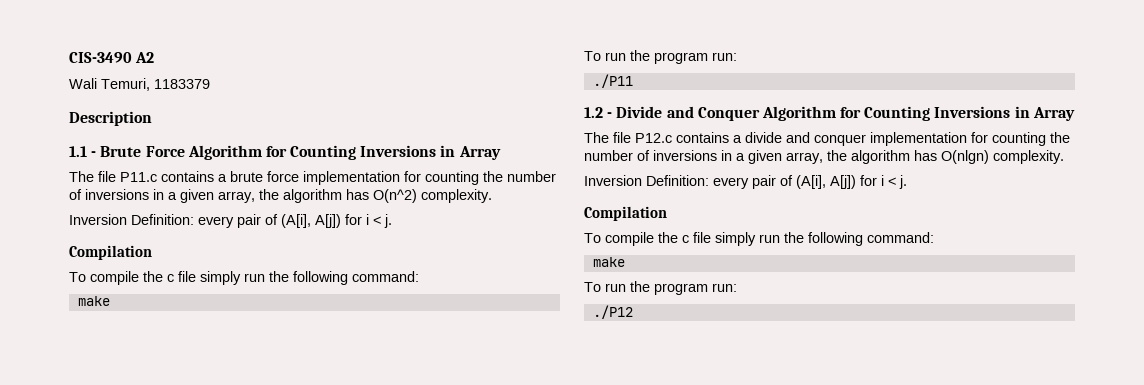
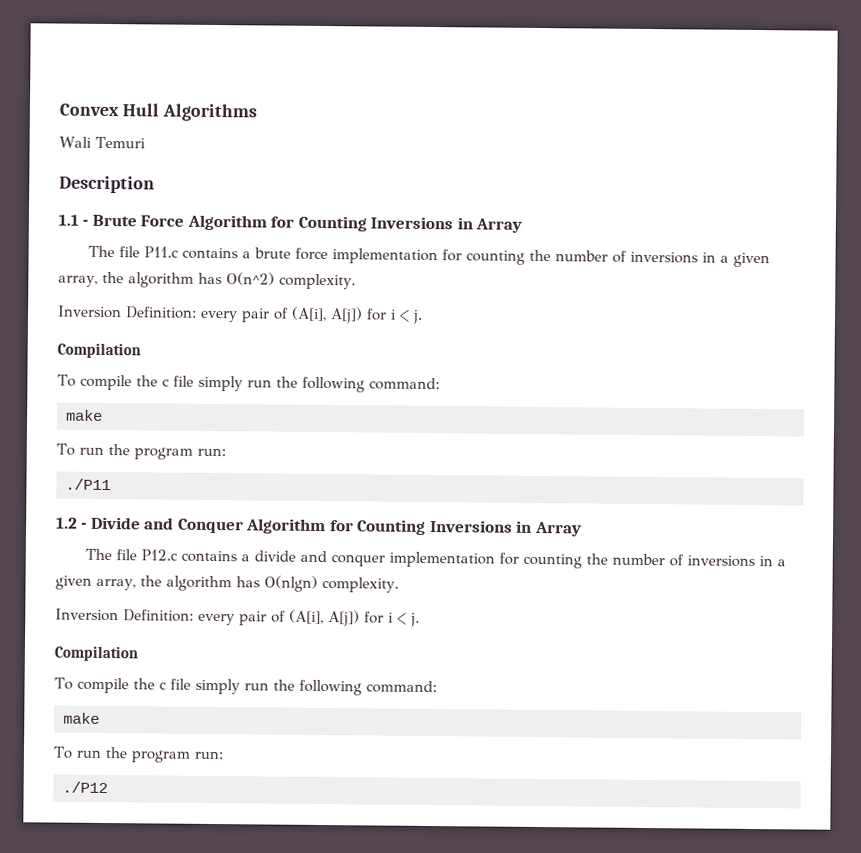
- CIS-3490 A2
+ Convex Hull Algorithms
- Wali Temuri, 1183379
+ Wali Temuri

